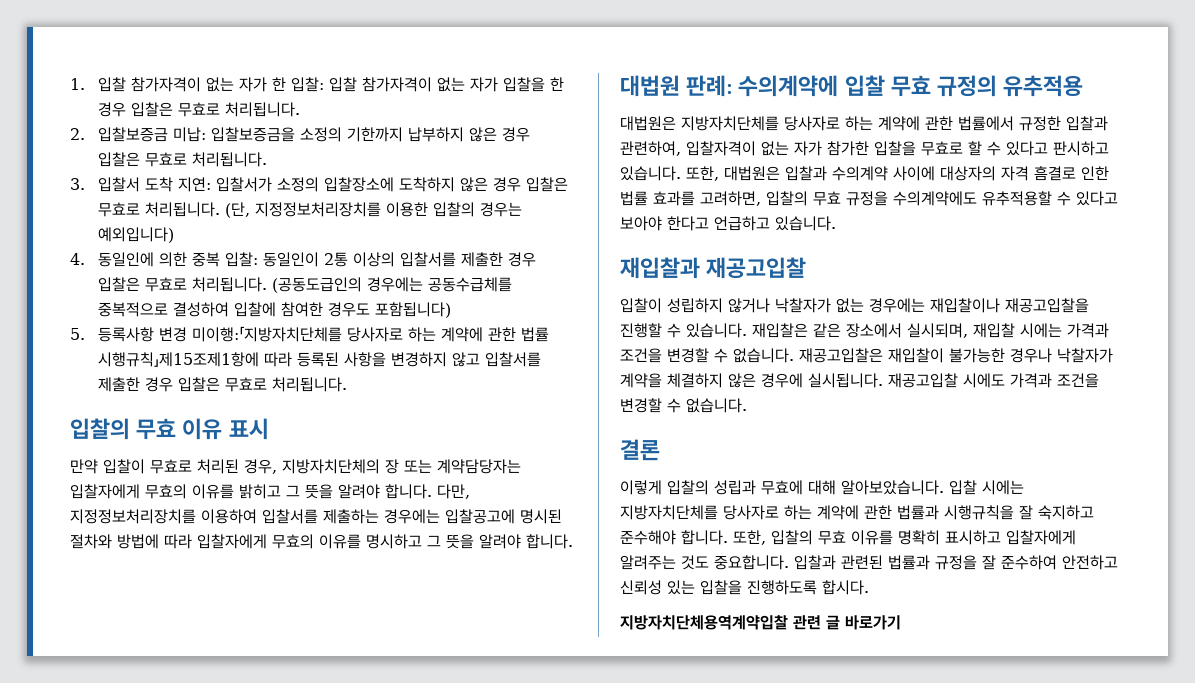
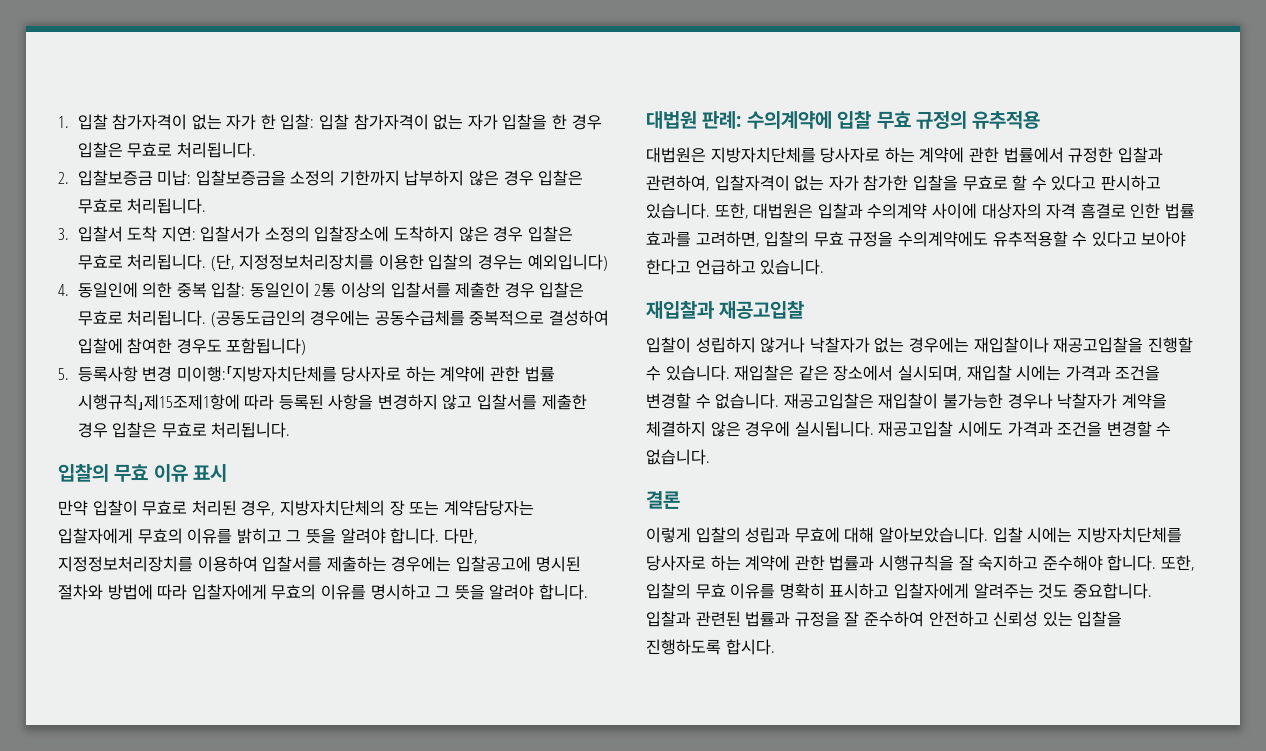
- 지방자치단체용역계약입찰 관련 글 바로가기

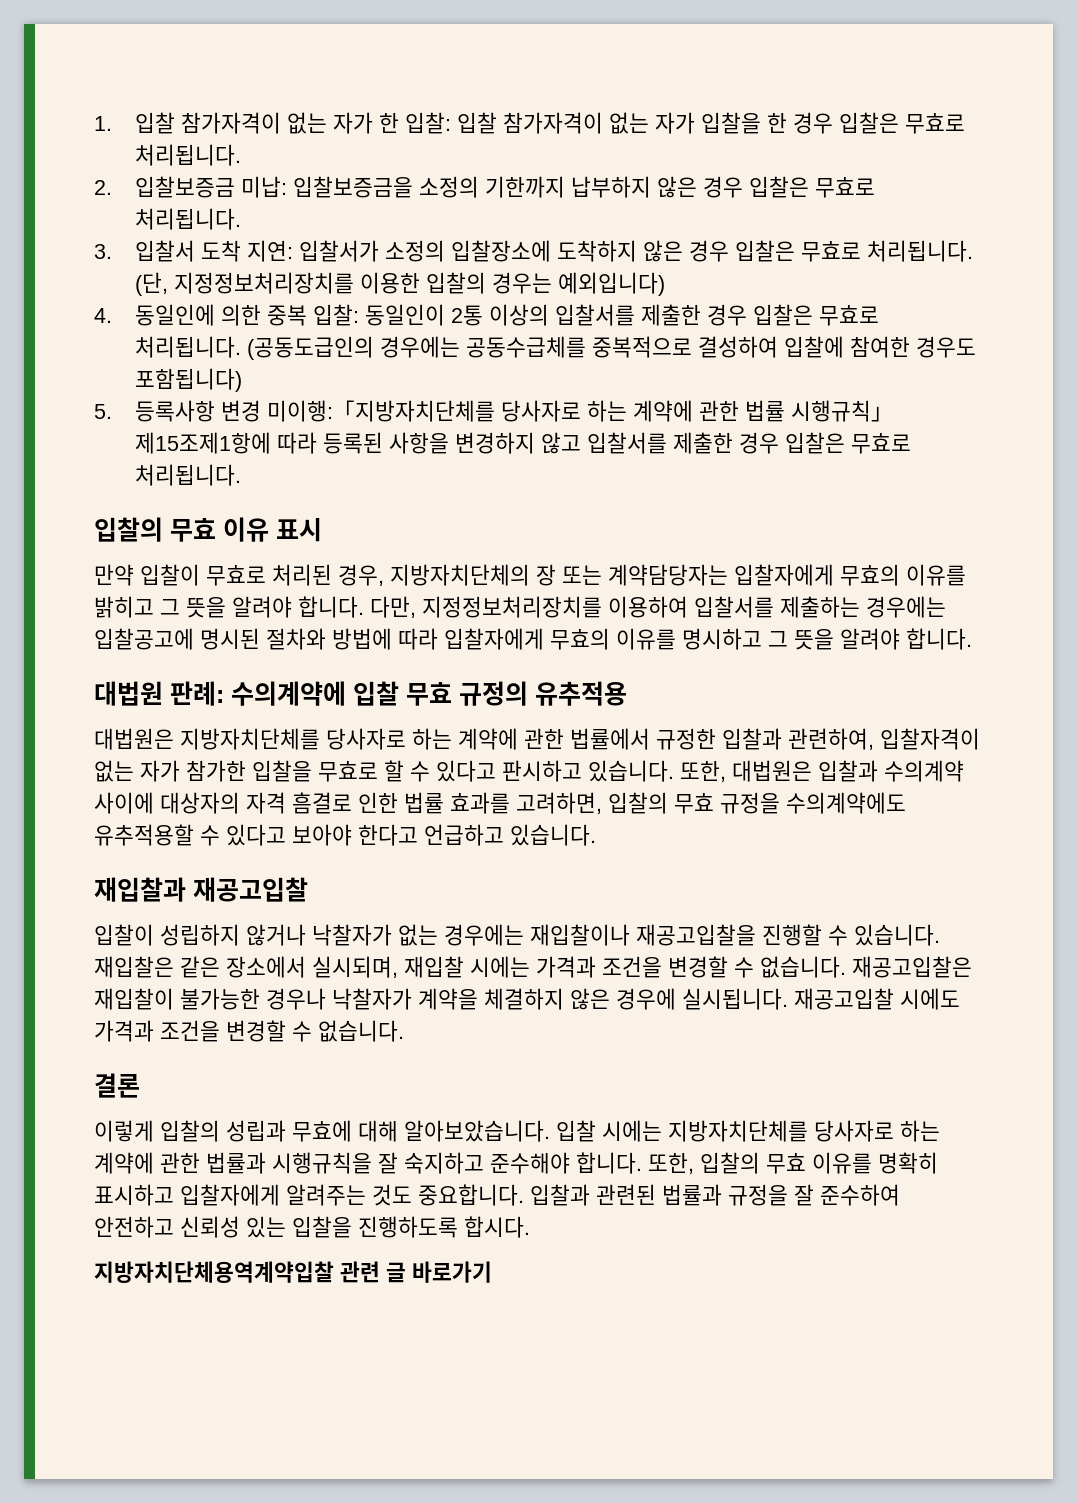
+ 지방자치단체용역계약입찰 관련 글 바로가기

